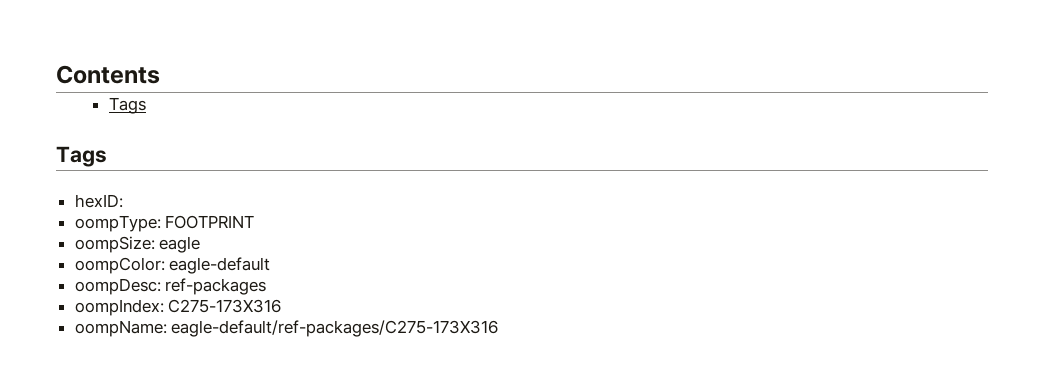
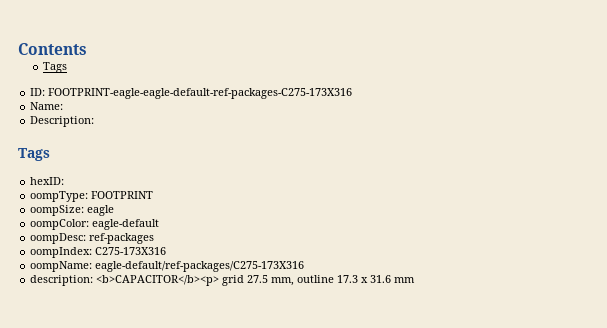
+ ID: FOOTPRINT-eagle-eagle-default-ref-packages-C275-173X316
+ Name:
+ Description:
+ description: <b>CAPACITOR</b><p> grid 27.5 mm, outline 17.3 x 31.6 mm

